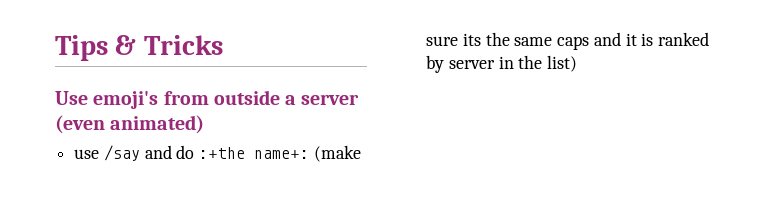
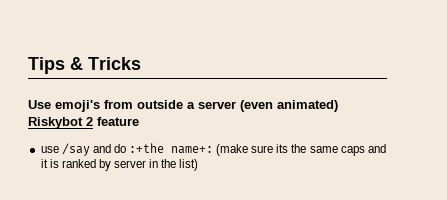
- Use emoji's from outside a server (even animated)
+ Use emoji's from outside a server (even animated) Riskybot 2 feature

